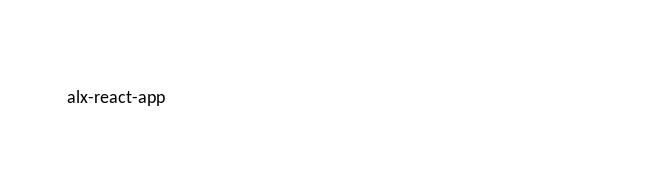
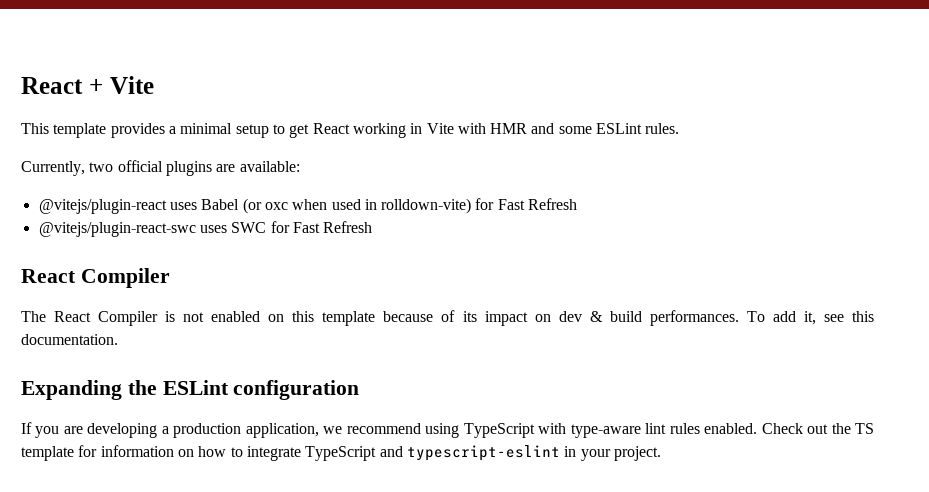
- alx-react-app
+ React + Vite
+ This template provides a minimal setup to get React working in Vite with HMR and some ESLint rules.
+ Currently, two official plugins are available:
+ @vitejs/plugin-react uses Babel (or oxc when used in rolldown-vite) for Fast Refresh
+ @vitejs/plugin-react-swc uses SWC for Fast Refresh
+ React Compiler
+ The React Compiler is not enabled on this template because of its impact on dev & build performances. To add it, see this documentation.
+ Expanding the ESLint configuration
+ If you are developing a production application, we recommend using TypeScript with type-aware lint rules enabled. Check out the TS template for information on how to integrate TypeScript and typescript-eslint in your project.

